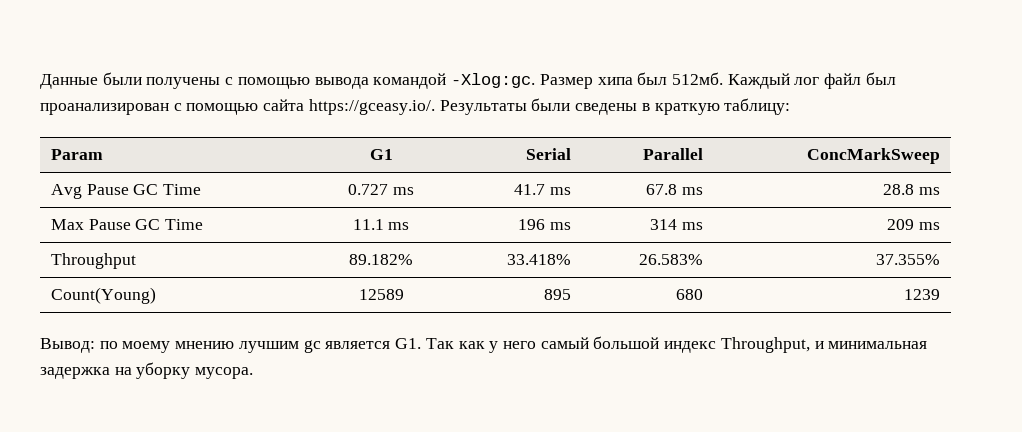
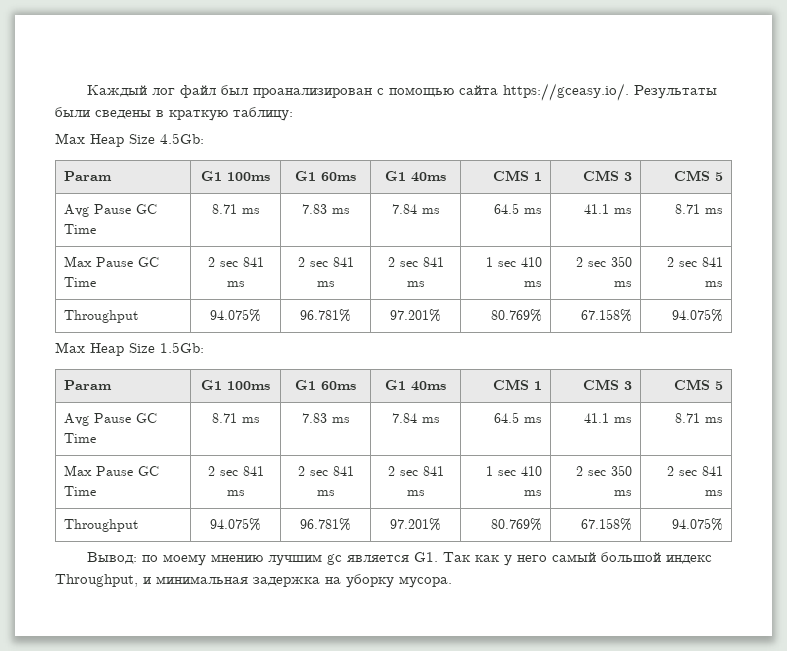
- Данные были получены с помощью вывода командой -Xlog:gc. Размер хипа был 512мб.
- Param | G1 | Serial | Parallel | ConcMarkSweep
- Avg Pause GC Time | 0.727 ms | 41.7 ms | 67.8 ms | 28.8 ms
- Max Pause GC Time | 11.1 ms | 196 ms | 314 ms | 209 ms
- Throughput | 89.182% | 33.418% | 26.583% | 37.355%
- Count(Young) | 12589 | 895 | 680 | 1239
+ Max Heap Size 4.5Gb:
+ Param | G1 100ms | G1 60ms | G1 40ms | CMS 1 | CMS 3 | CMS 5
+ Avg Pause GC Time | 8.71 ms | 7.83 ms | 7.84 ms | 64.5 ms | 41.1 ms | 8.71 ms
+ Max Pause GC Time | 2 sec 841 ms | 2 sec 841 ms | 2 sec 841 ms | 1 sec 410 ms | 2 sec 350 ms | 2 sec 841 ms
+ Throughput | 94.075% | 96.781% | 97.201% | 80.769% | 67.158% | 94.075%
+ Max Heap Size 1.5Gb:
+ Param | G1 100ms | G1 60ms | G1 40ms | CMS 1 | CMS 3 | CMS 5
+ Avg Pause GC Time | 8.71 ms | 7.83 ms | 7.84 ms | 64.5 ms | 41.1 ms | 8.71 ms
+ Max Pause GC Time | 2 sec 841 ms | 2 sec 841 ms | 2 sec 841 ms | 1 sec 410 ms | 2 sec 350 ms | 2 sec 841 ms
+ Throughput | 94.075% | 96.781% | 97.201% | 80.769% | 67.158% | 94.075%

